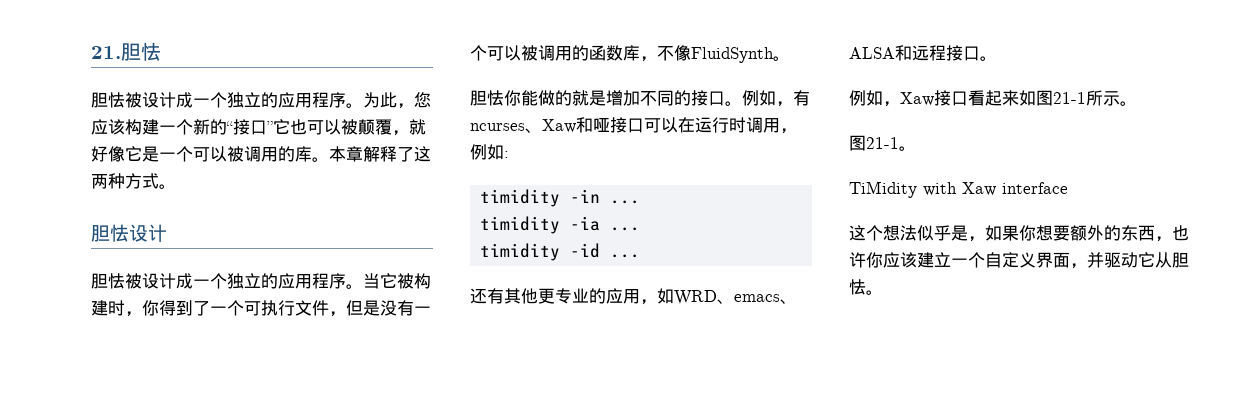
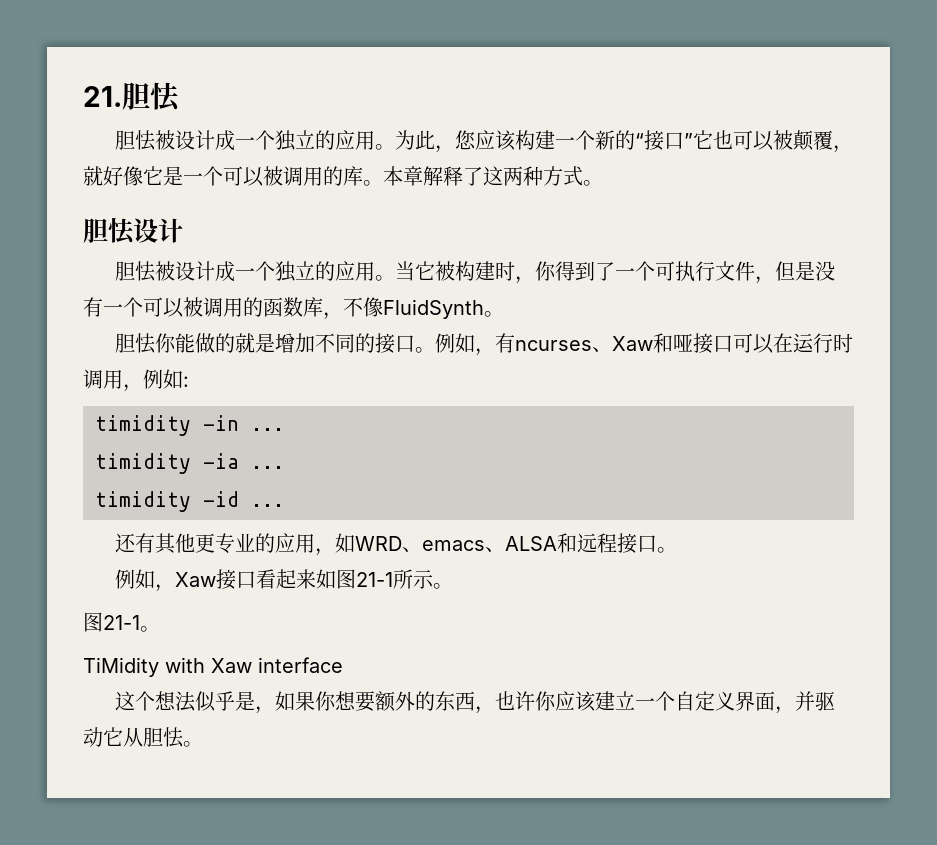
  21.胆怯
- 胆怯被设计成一个独立的应用程序。
+ 胆怯被设计成一个独立的应用。
  胆怯设计
- 胆怯被设计成一个独立的应用程序。
+ 胆怯被设计成一个独立的应用。

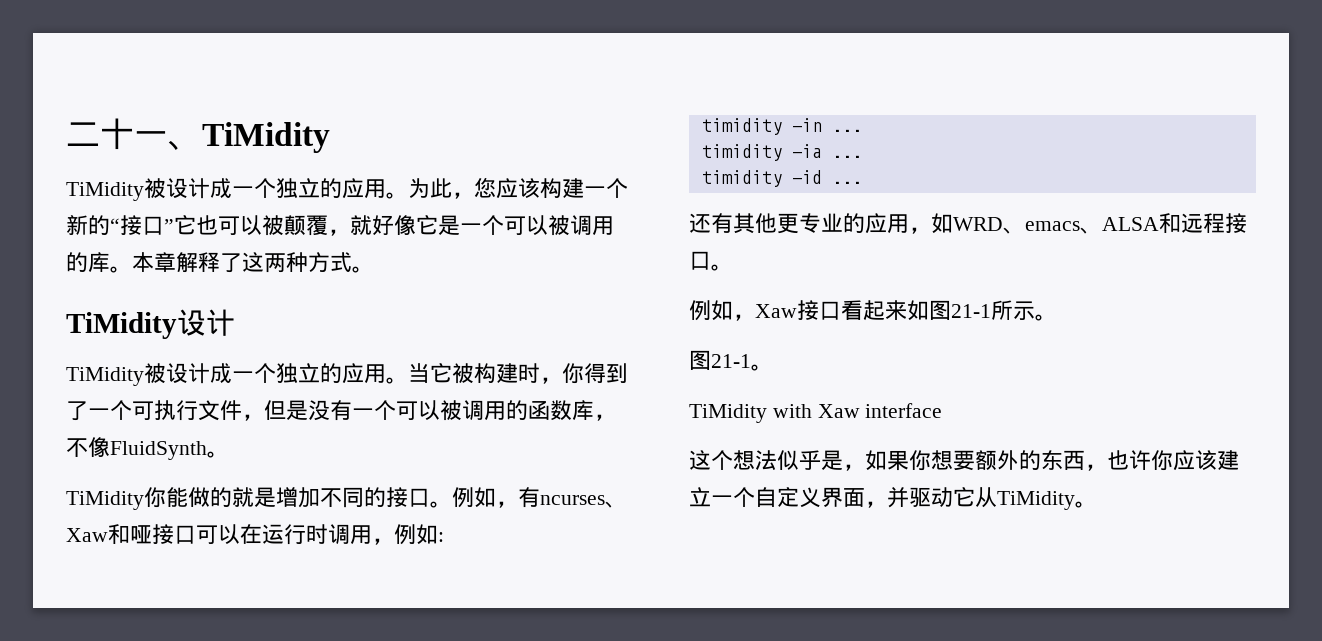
- 21.胆怯
- 胆怯被设计成一个独立的应用。
+ 二十一、TiMidity
+ TiMidity被设计成一个独立的应用。
- 胆怯设计
- 胆怯被设计成一个独立的应用。
+ TiMidity设计
+ TiMidity被设计成一个独立的应用。
- 胆怯你能做的就是增加不同的接口。
+ TiMidity你能做的就是增加不同的接口。
- 这个想法似乎是，如果你想要额外的东西，也许你应该建立一个自定义界面，并驱动它从胆怯。
+ 这个想法似乎是，如果你想要额外的东西，也许你应该建立一个自定义界面，并驱动它从TiMidity。

